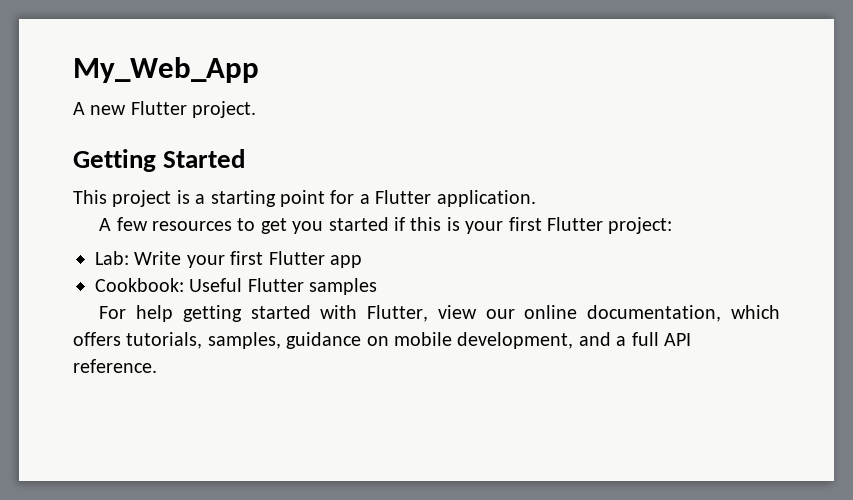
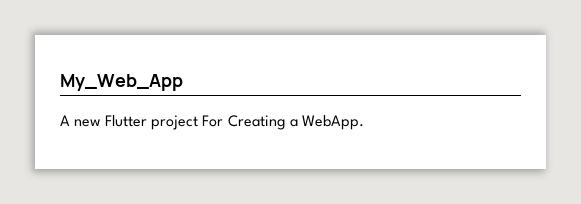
- A new Flutter project.
- Getting Started
- This project is a starting point for a Flutter application.
- A few resources to get you started if this is your first Flutter project:
- Lab: Write your first Flutter app
- Cookbook: Useful Flutter samples
- For help getting started with Flutter, view our online documentation, which offers tutorials, samples, guidance on mobile development, and a full API reference.
+ A new Flutter project For Creating a WebApp.

